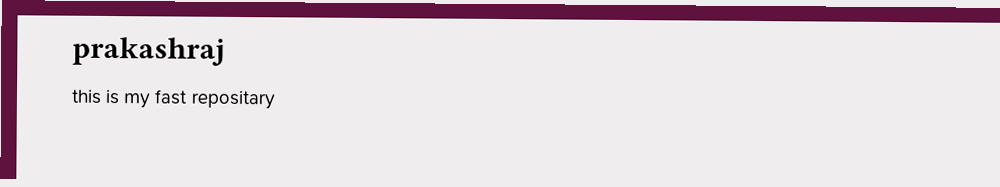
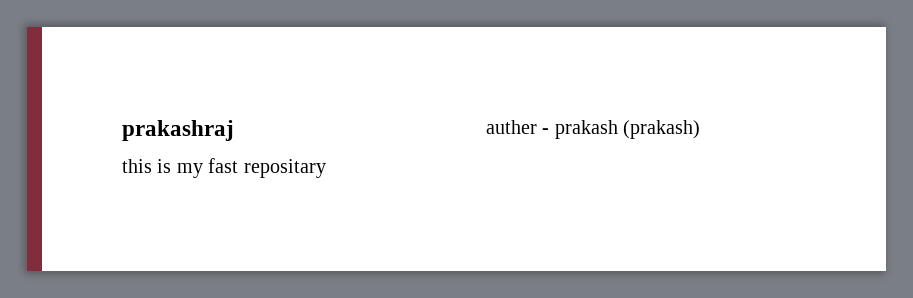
+ auther - prakash (prakash)

